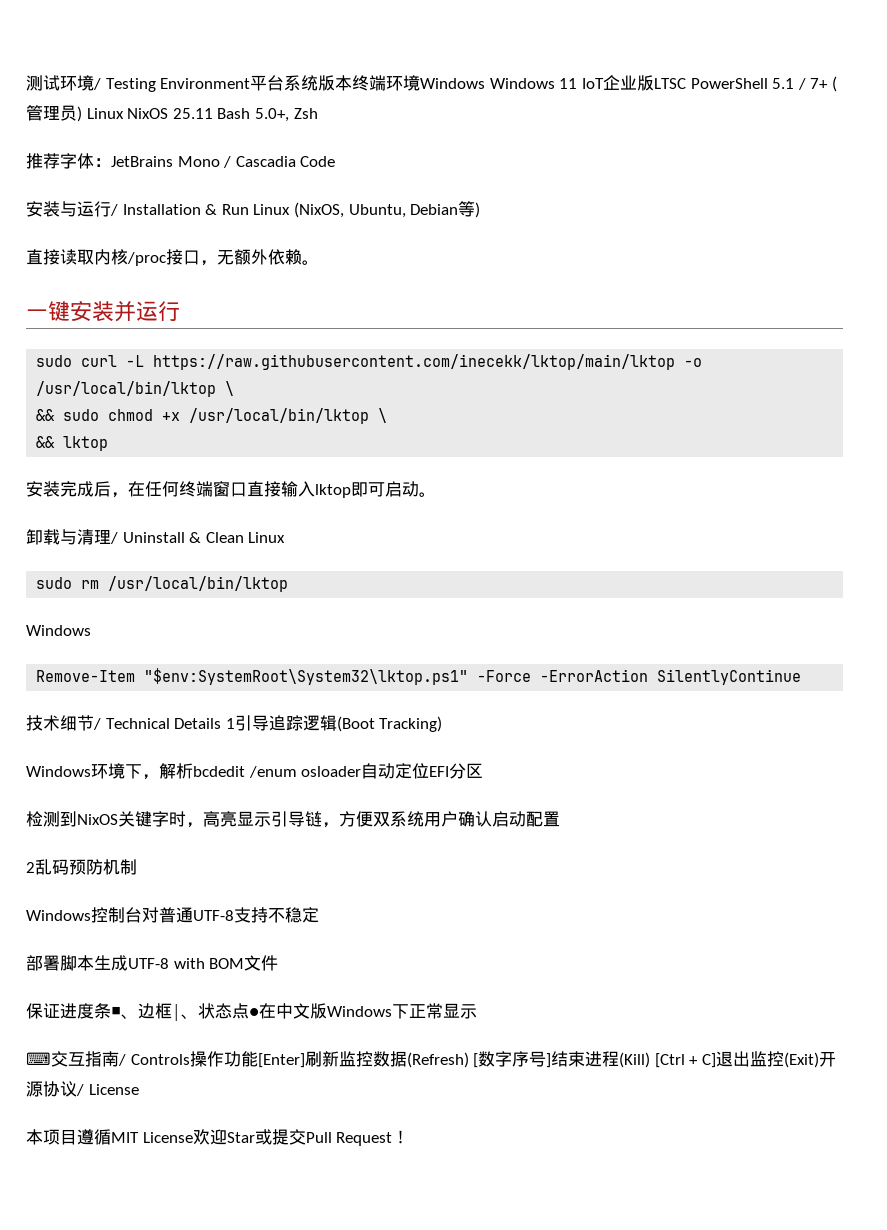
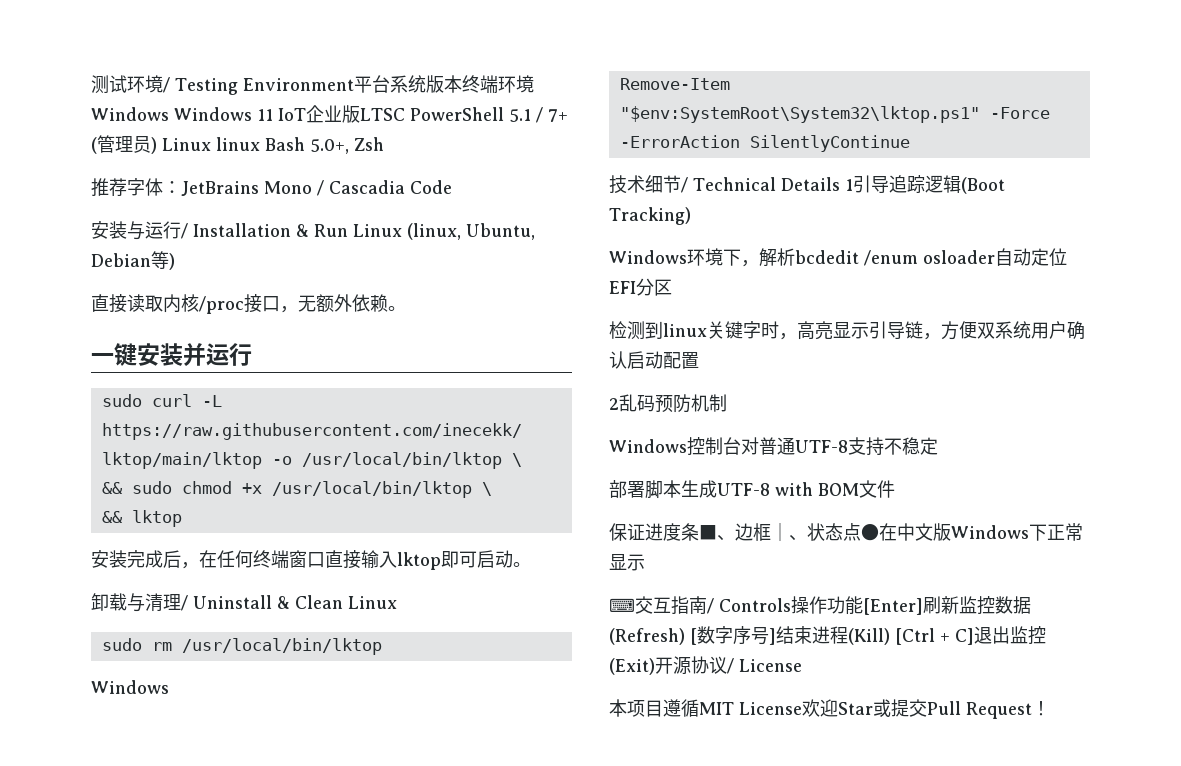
- 测试环境/ Testing Environment平台系统版本终端环境Windows Windows 11 IoT企业版LTSC PowerShell 5.1 / 7+ (管理员) Linux NixOS 25.11 Bash 5.0+, Zsh
+ 测试环境/ Testing Environment平台系统版本终端环境Windows Windows 11 IoT企业版LTSC PowerShell 5.1 / 7+ (管理员) Linux linux Bash 5.0+, Zsh
- 安装与运行/ Installation & Run Linux (NixOS, Ubuntu, Debian等)
+ 安装与运行/ Installation & Run Linux (linux, Ubuntu, Debian等)
- 检测到NixOS关键字时，高亮显示引导链，方便双系统用户确认启动配置
+ 检测到linux关键字时，高亮显示引导链，方便双系统用户确认启动配置

